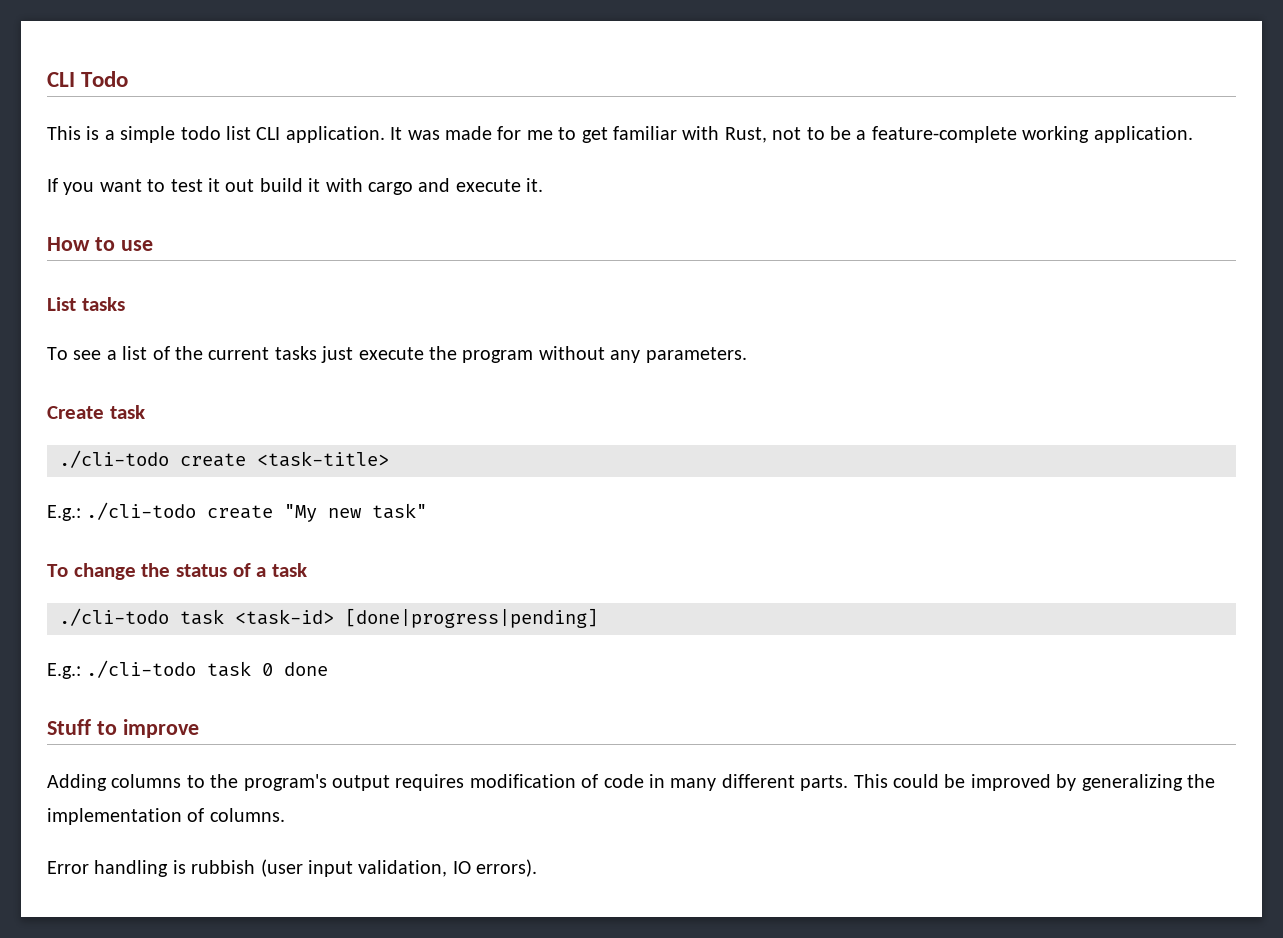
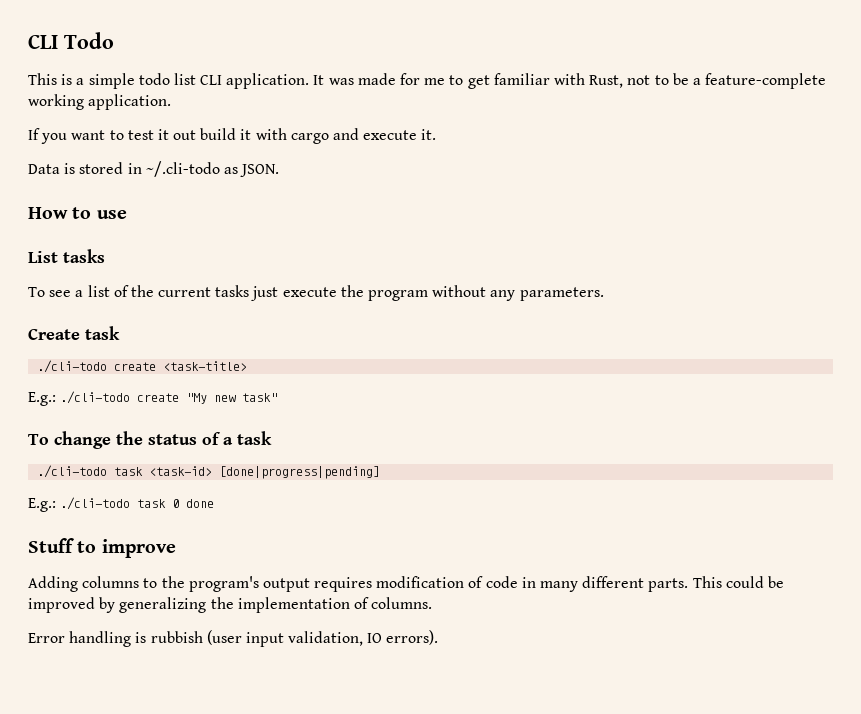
+ Data is stored in ~/.cli-todo as JSON.

